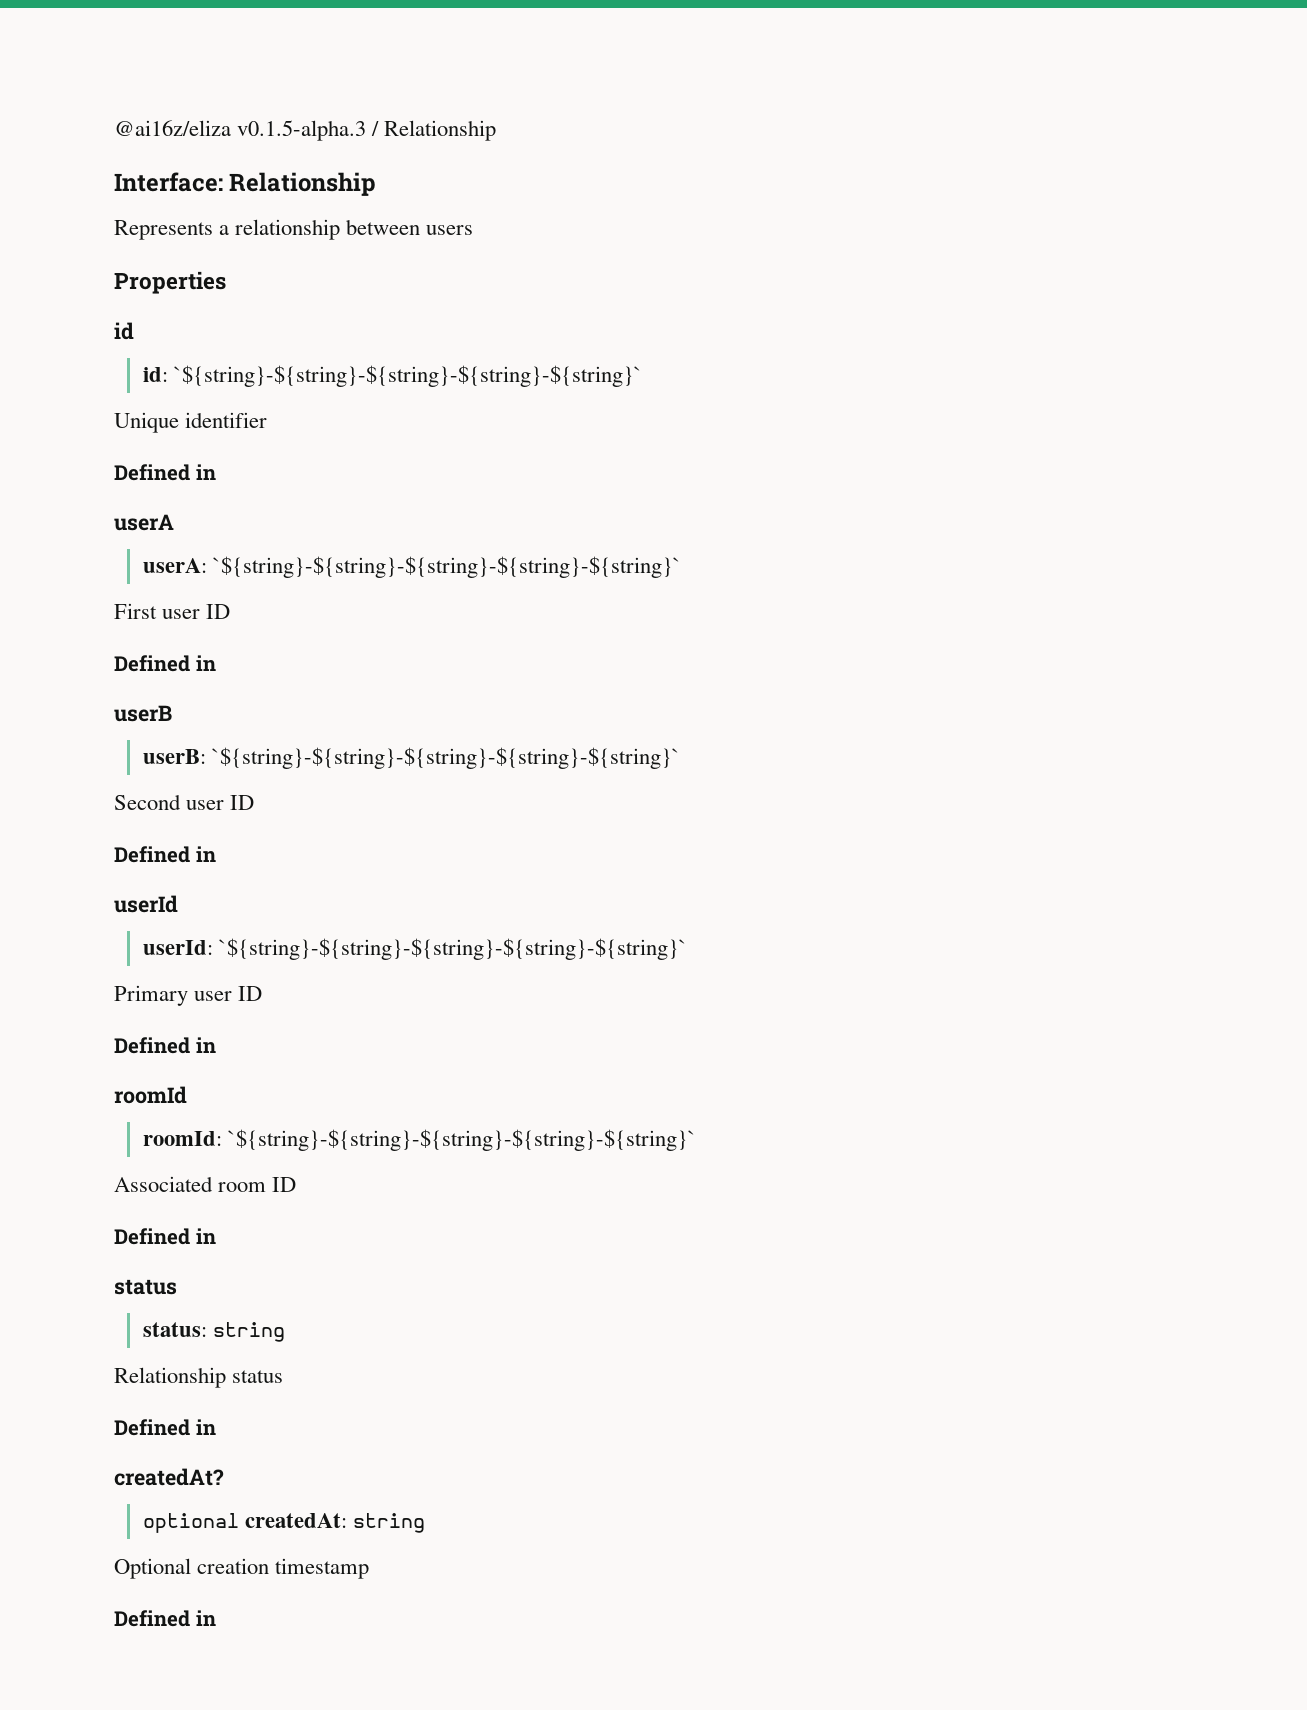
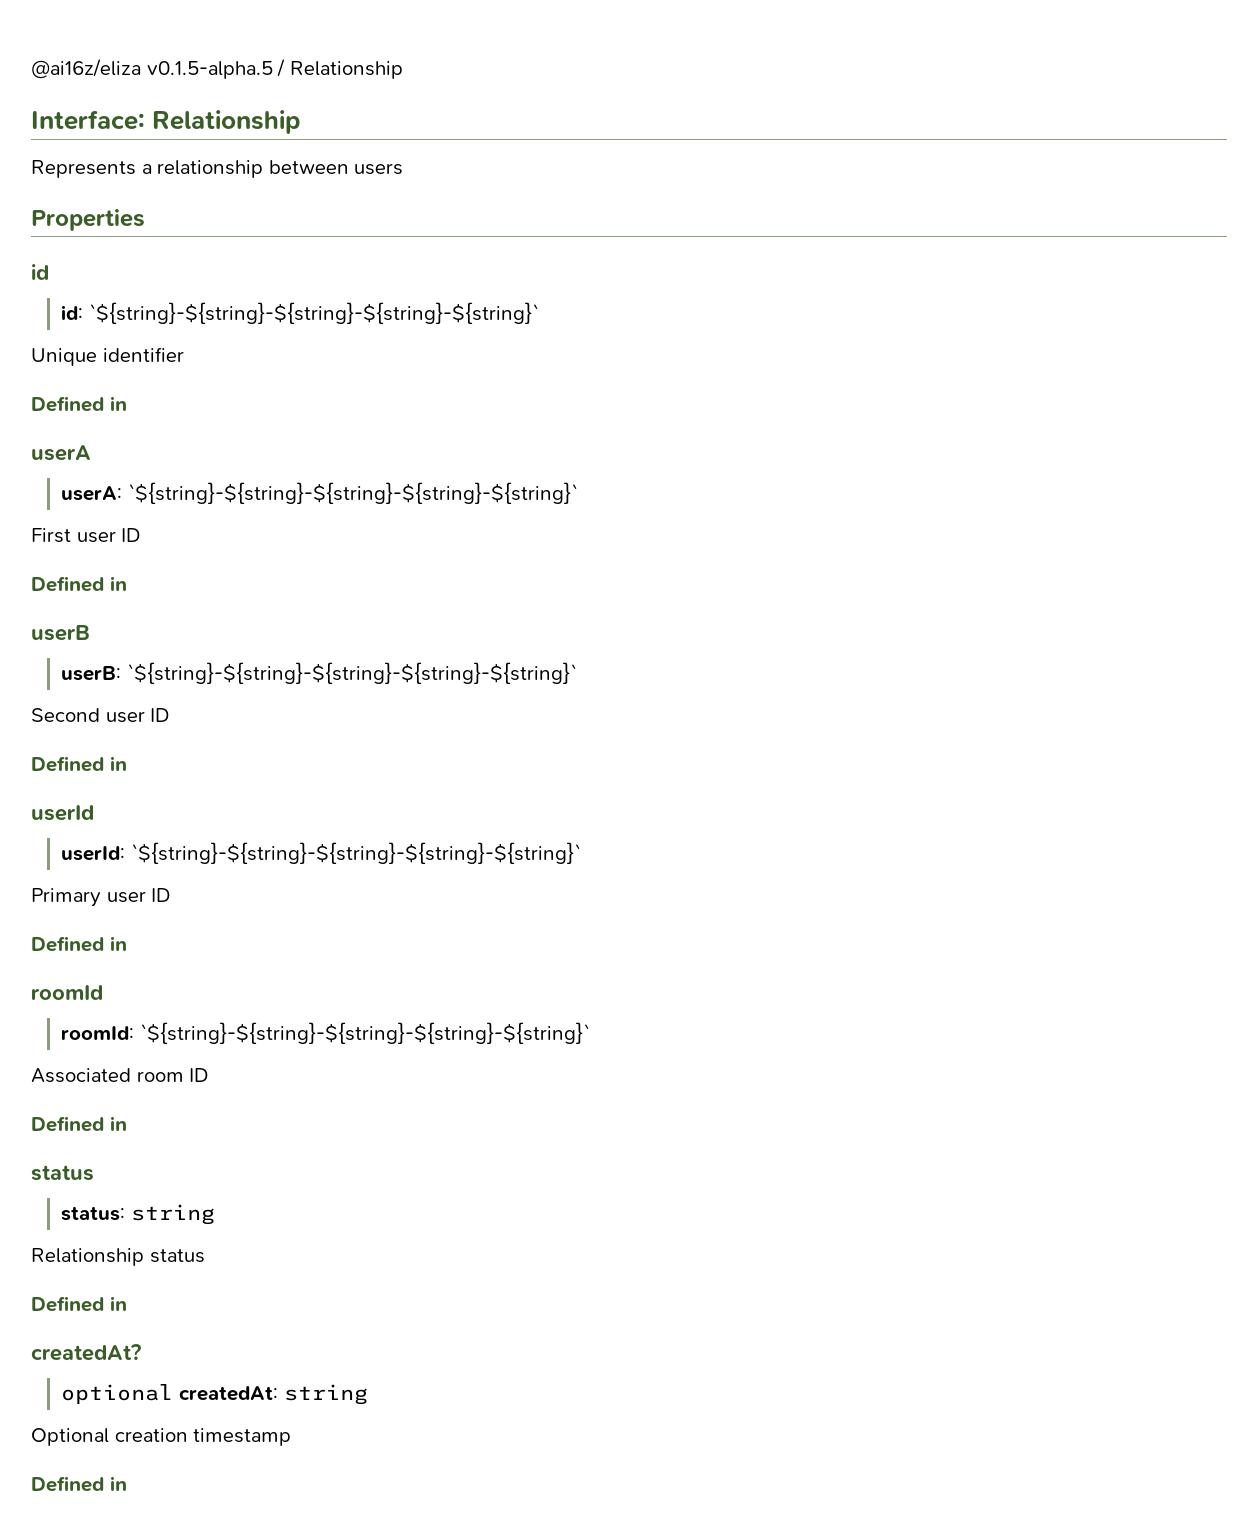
- @ai16z/eliza v0.1.5-alpha.3 / Relationship
+ @ai16z/eliza v0.1.5-alpha.5 / Relationship

